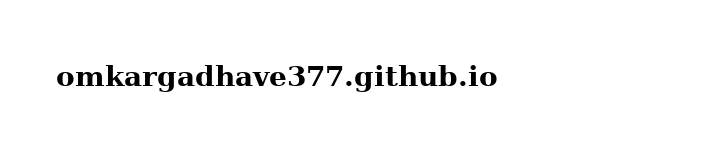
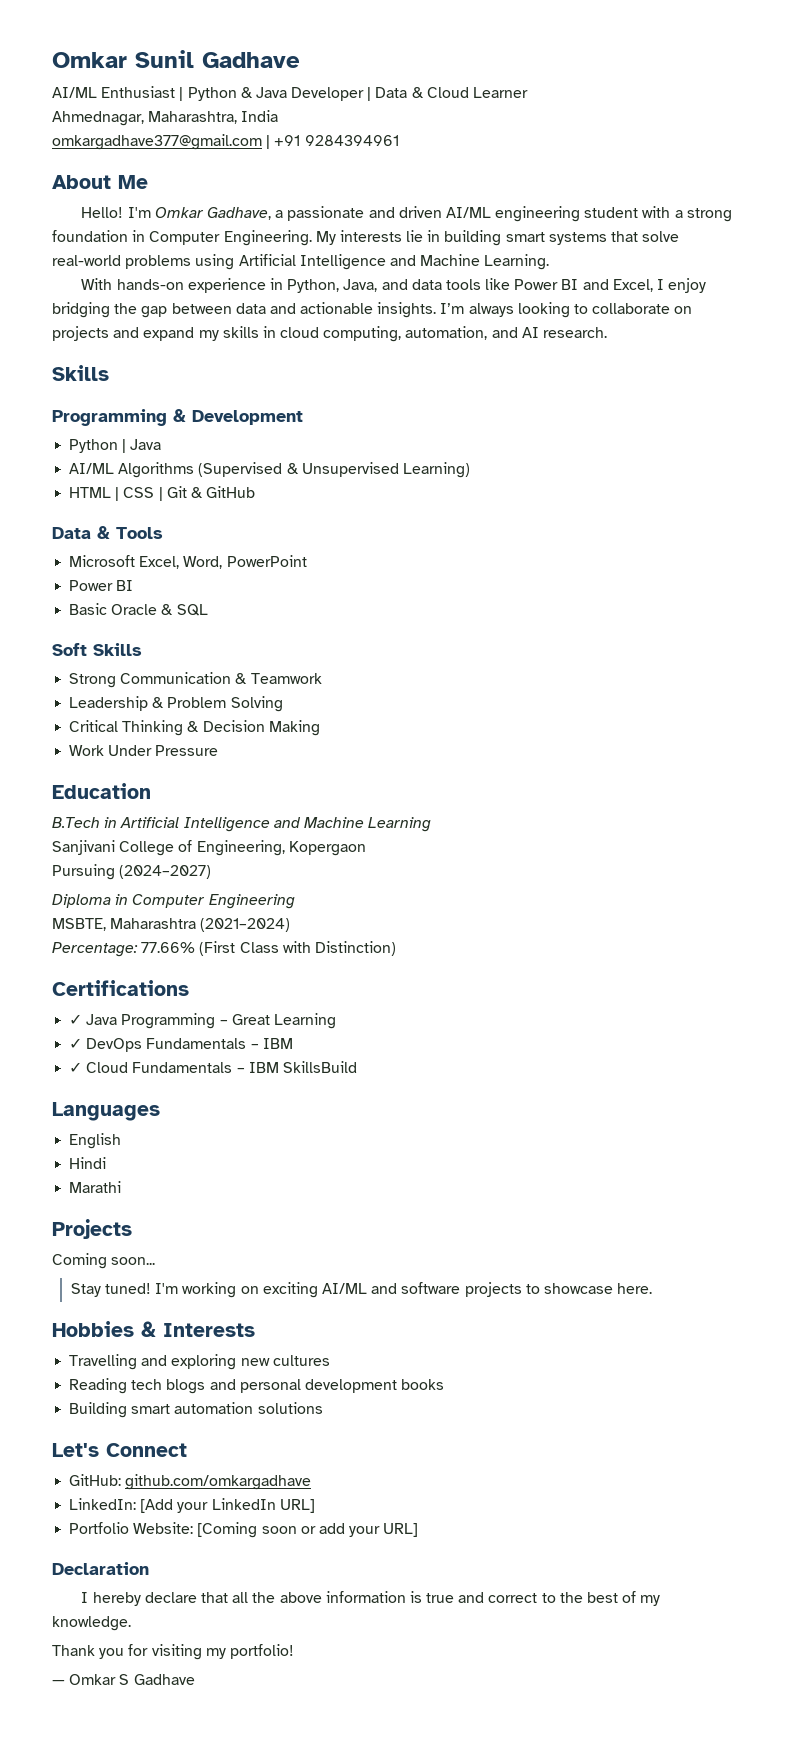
- omkargadhave377.github.io
+ Omkar Sunil Gadhave
+ AI/ML Enthusiast | Python & Java Developer | Data & Cloud Learner
+ Ahmednagar, Maharashtra, India
+ omkargadhave377@gmail.com | +91 9284394961
+ About Me
+ Hello! I'm Omkar Gadhave, a passionate and driven AI/ML engineering student with a strong foundation in Computer Engineering. My interests lie in building smart systems that solve real-world problems using Artificial Intelligence and Machine Learning.
+ With hands-on experience in Python, Java, and data tools like Power BI and Excel, I enjoy bridging the gap between data and actionable insights. I’m always looking to collaborate on projects and expand my skills in cloud computing, automation, and AI research.
+ Skills
+ Programming & Development
+ Python | Java
+ AI/ML Algorithms (Supervised & Unsupervised Learning)
+ HTML | CSS | Git & GitHub
+ Data & Tools
+ Microsoft Excel, Word, PowerPoint
+ Power BI
+ Basic Oracle & SQL
+ Soft Skills
+ Strong Communication & Teamwork
+ Leadership & Problem Solving
+ Critical Thinking & Decision Making
+ Work Under Pressure
+ Education
+ B.Tech in Artificial Intelligence and Machine Learning
+ Sanjivani College of Engineering, Kopergaon
+ Pursuing (2024–2027)
+ Diploma in Computer Engineering
+ MSBTE, Maharashtra (2021–2024)
+ Percentage: 77.66% (First Class with Distinction)
+ Certifications
+ ✓ Java Programming – Great Learning
+ ✓ DevOps Fundamentals – IBM
+ ✓ Cloud Fundamentals – IBM SkillsBuild
+ Languages
+ English
+ Hindi
+ Marathi
+ Projects
+ Coming soon...
+ Stay tuned! I'm working on exciting AI/ML and software projects to showcase here.
+ Hobbies & Interests
+ Travelling and exploring new cultures
+ Reading tech blogs and personal development books
+ Building smart automation solutions
+ Let's Connect
+ GitHub: github.com/omkargadhave
+ LinkedIn: [Add your LinkedIn URL]
+ Portfolio Website: [Coming soon or add your URL]
+ Declaration
+ I hereby declare that all the above information is true and correct to the best of my knowledge.
+ Thank you for visiting my portfolio!
+ — Omkar S Gadhave

